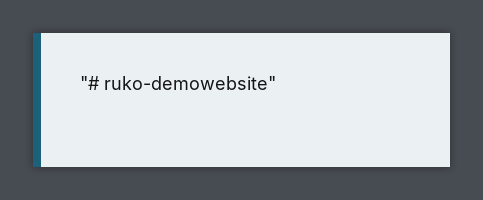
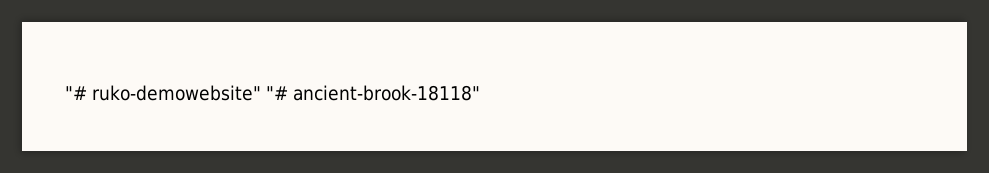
- "# ruko-demowebsite"
+ "# ruko-demowebsite" "# ancient-brook-18118"

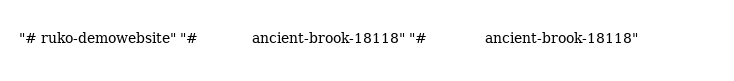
- "# ruko-demowebsite" "# ancient-brook-18118"
+ "# ruko-demowebsite" "# ancient-brook-18118" "# ancient-brook-18118"

